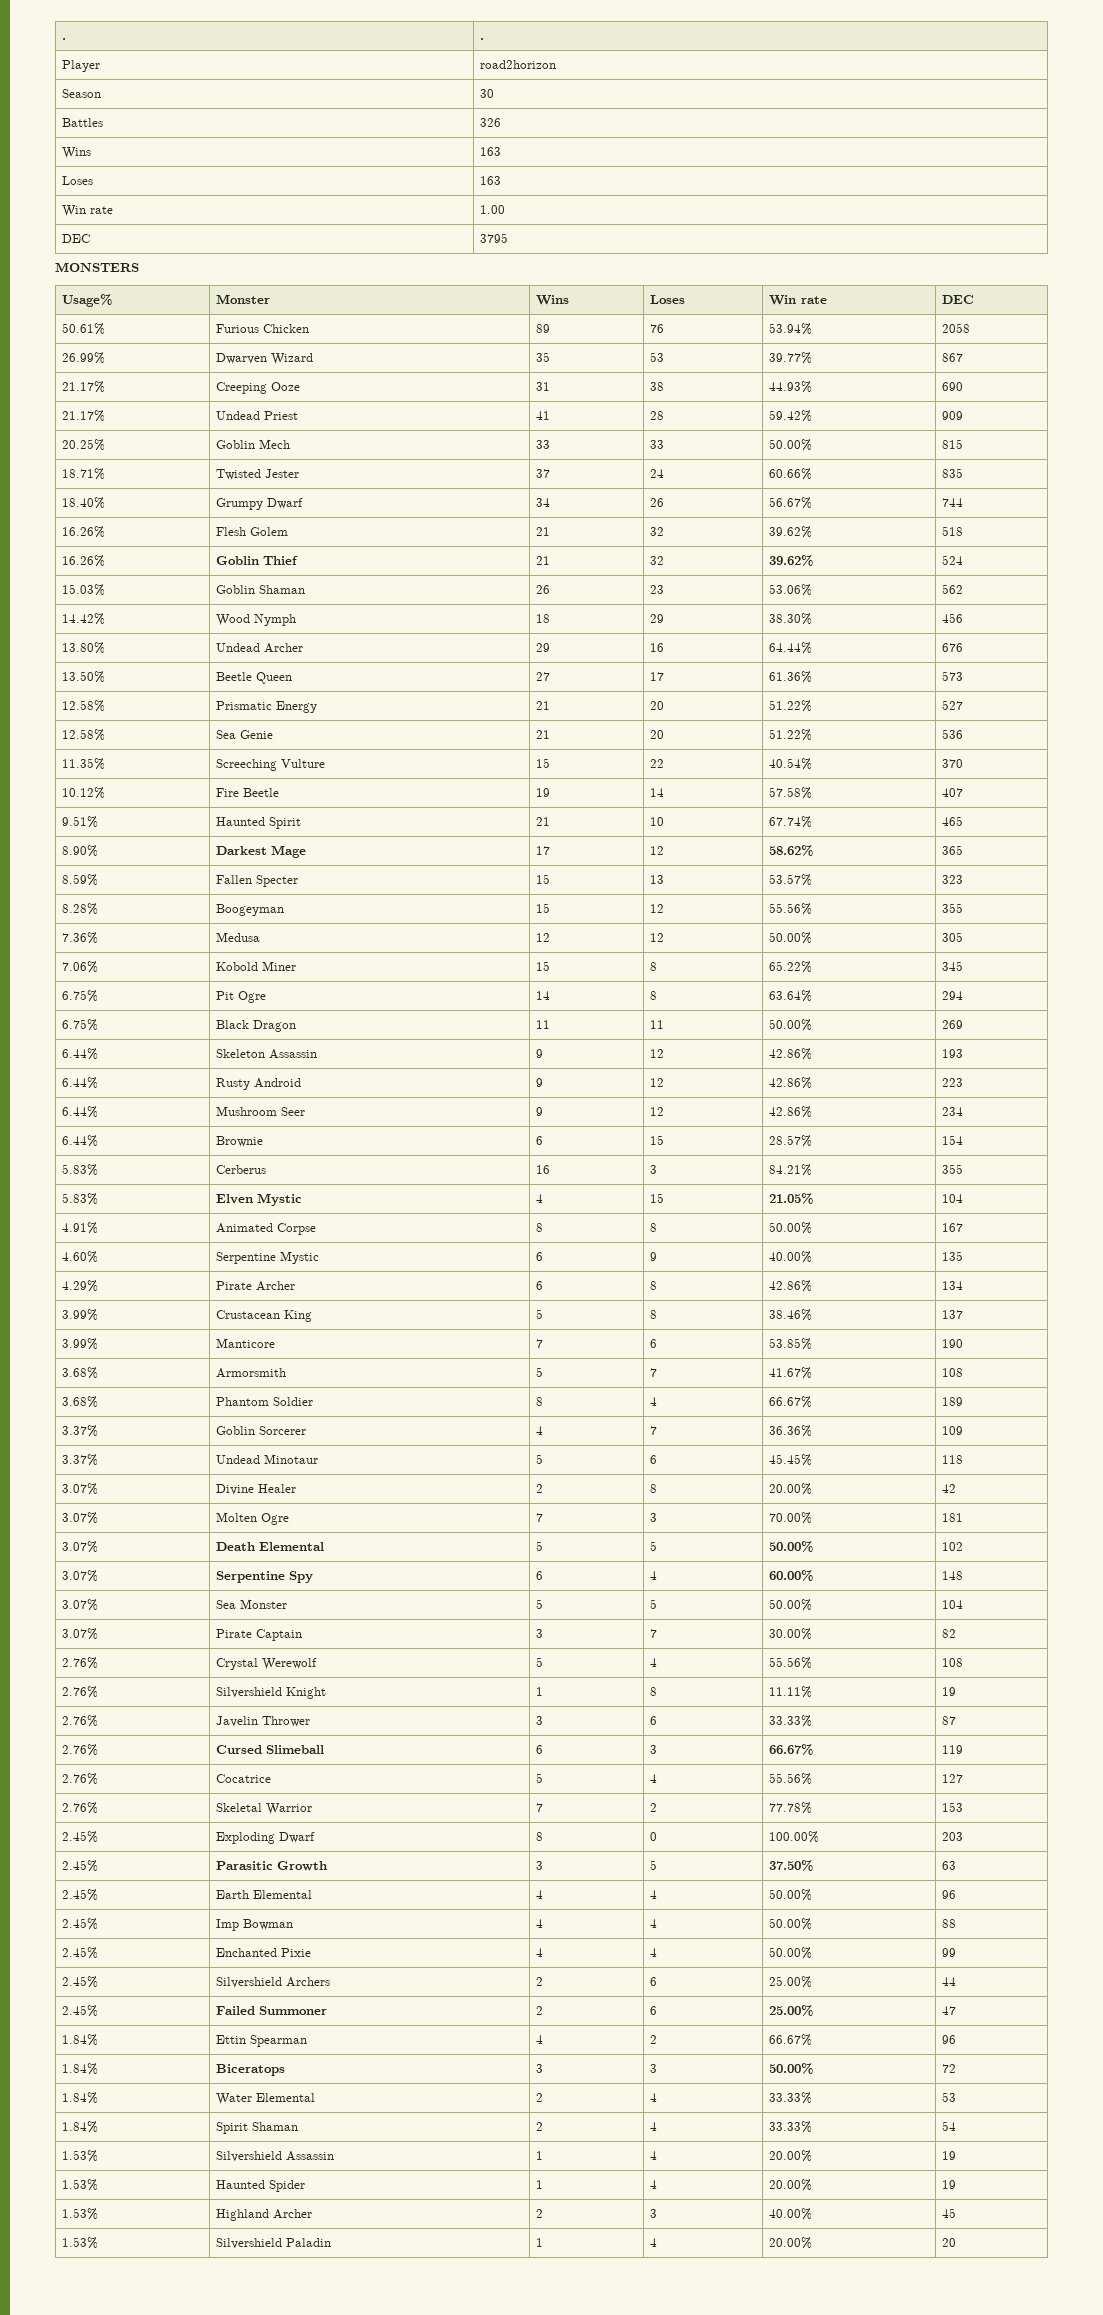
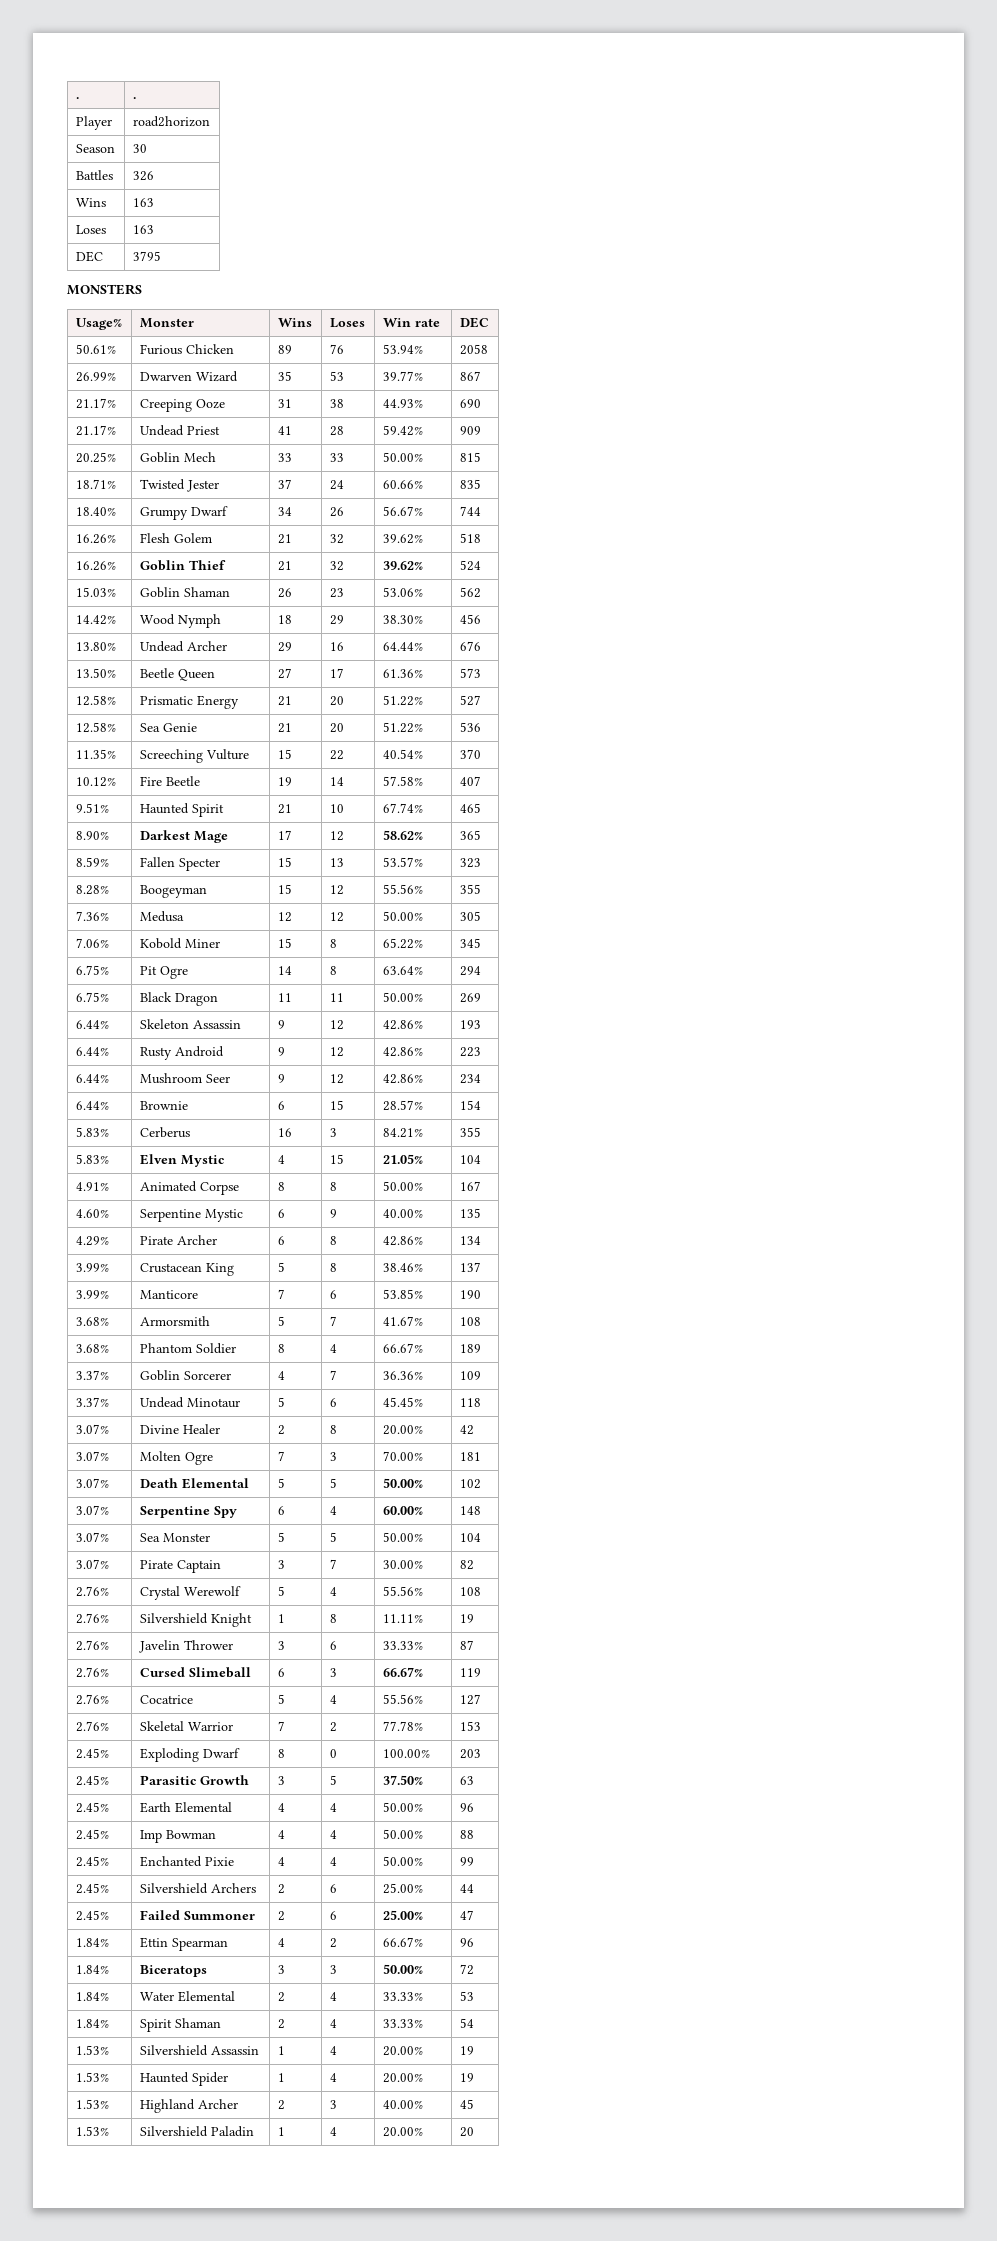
- Win rate | 1.00

